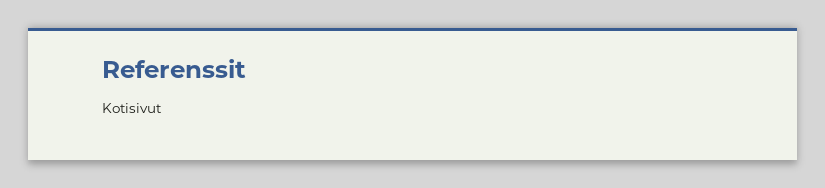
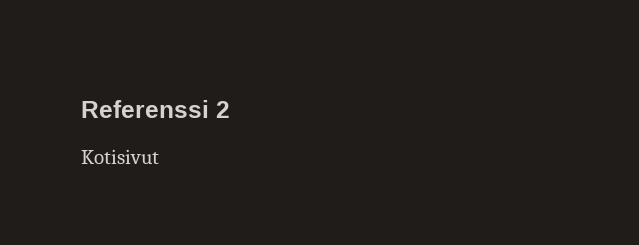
- Referenssit
+ Referenssi 2

